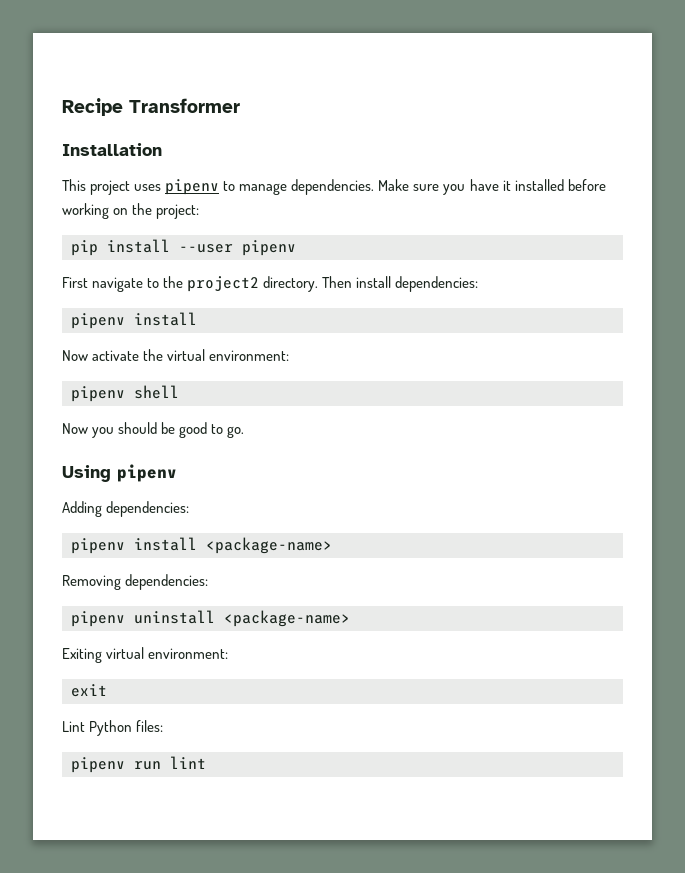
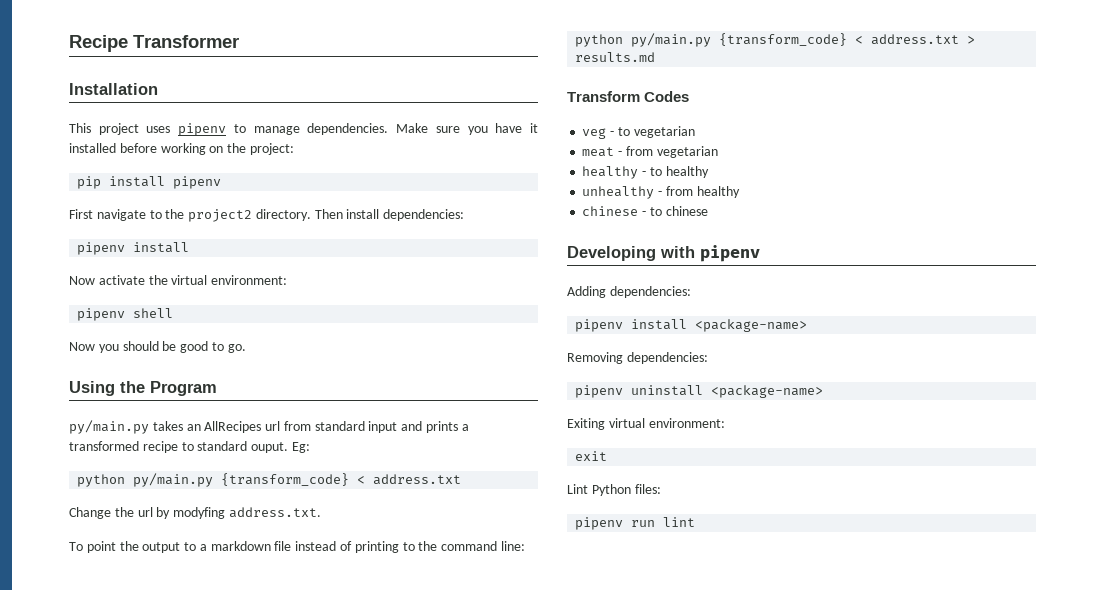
- pip install --user pipenv
+ pip install pipenv
- Using pipenv
+ Using the Program
+ py/main.py takes an AllRecipes url from standard input and prints a transformed recipe to standard ouput. Eg:
+ python py/main.py {transform_code} < address.txt
+ Change the url by modyfing address.txt.
+ To point the output to a markdown file instead of printing to the command line:
+ python py/main.py {transform_code} < address.txt > results.md
+ Transform Codes
+ veg - to vegetarian
+ meat - from vegetarian
+ healthy - to healthy
+ unhealthy - from healthy
+ chinese - to chinese
+ Developing with pipenv

